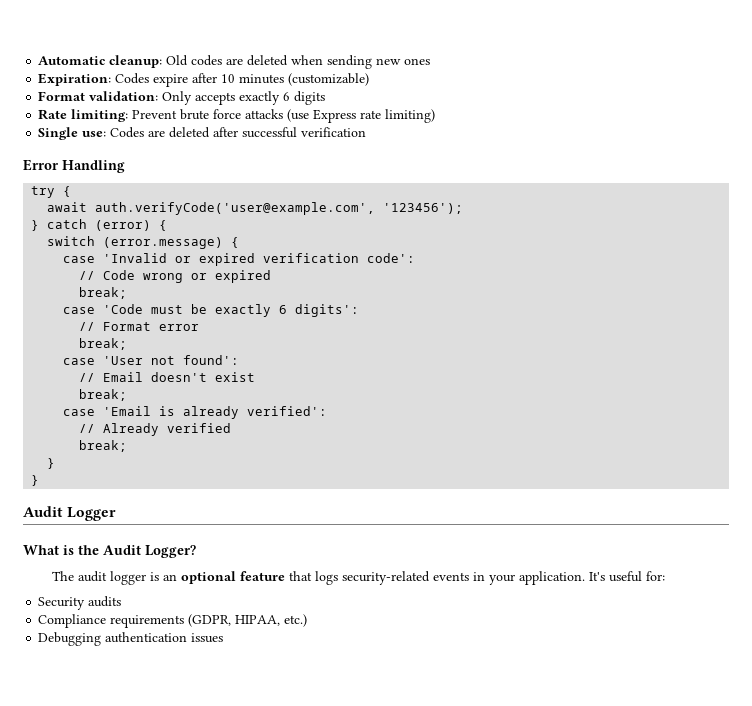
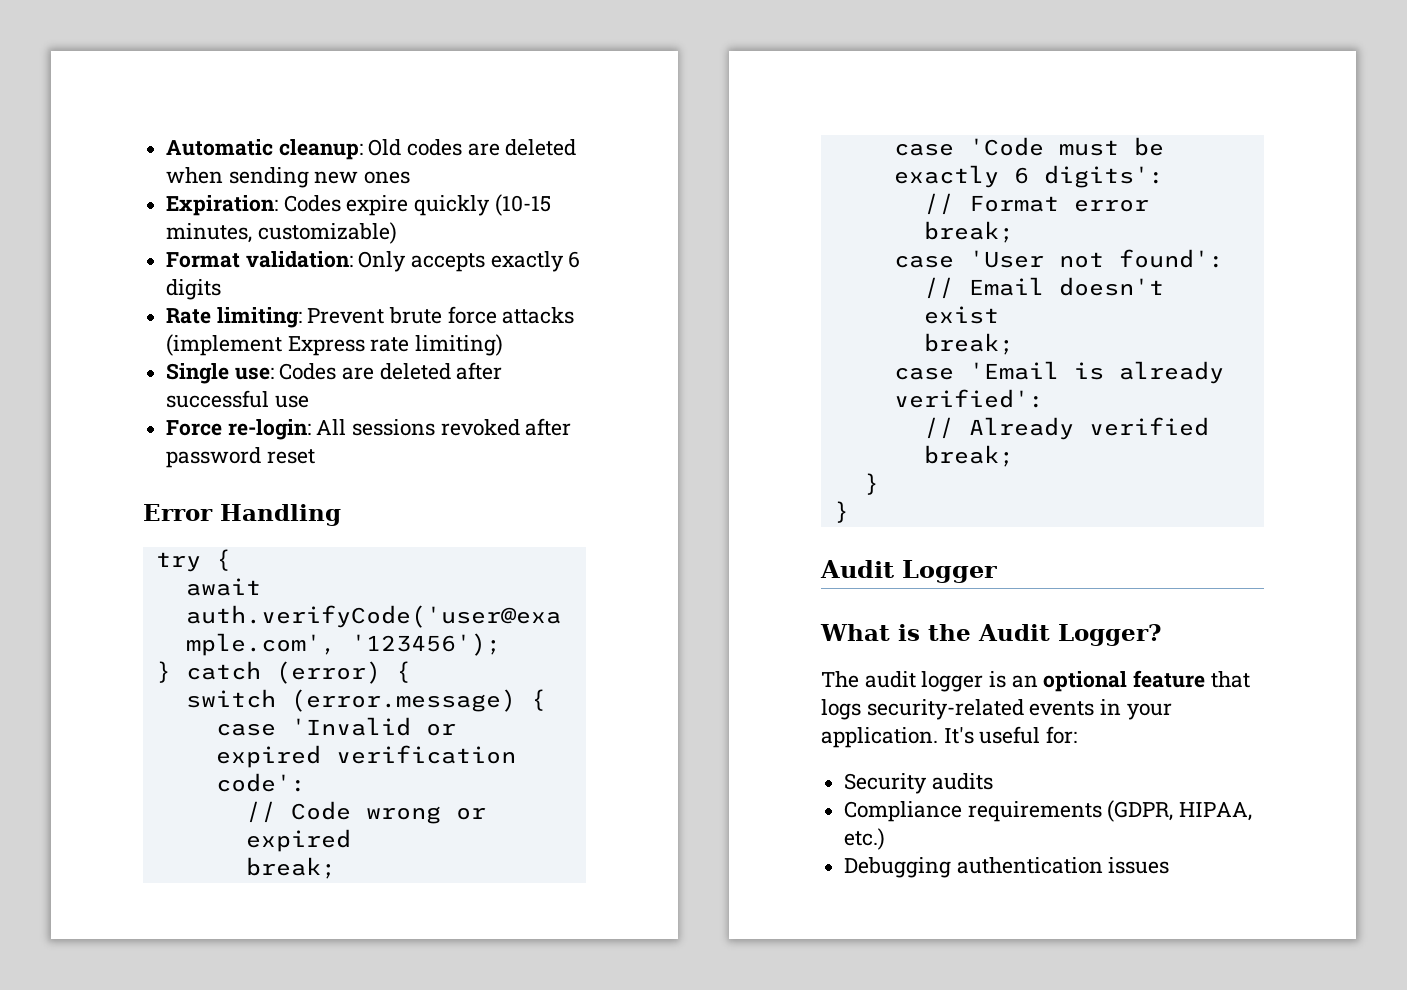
- Expiration: Codes expire after 10 minutes (customizable)
+ Expiration: Codes expire quickly (10-15 minutes, customizable)
- Rate limiting: Prevent brute force attacks (use Express rate limiting)
+ Rate limiting: Prevent brute force attacks (implement Express rate limiting)
- Single use: Codes are deleted after successful verification
+ Single use: Codes are deleted after successful use
+ Force re-login: All sessions revoked after password reset

